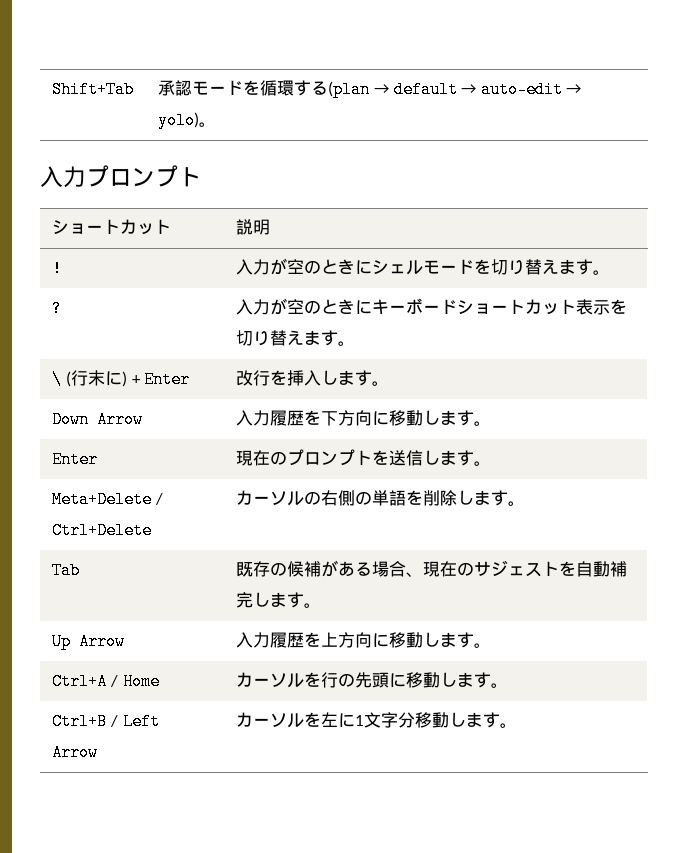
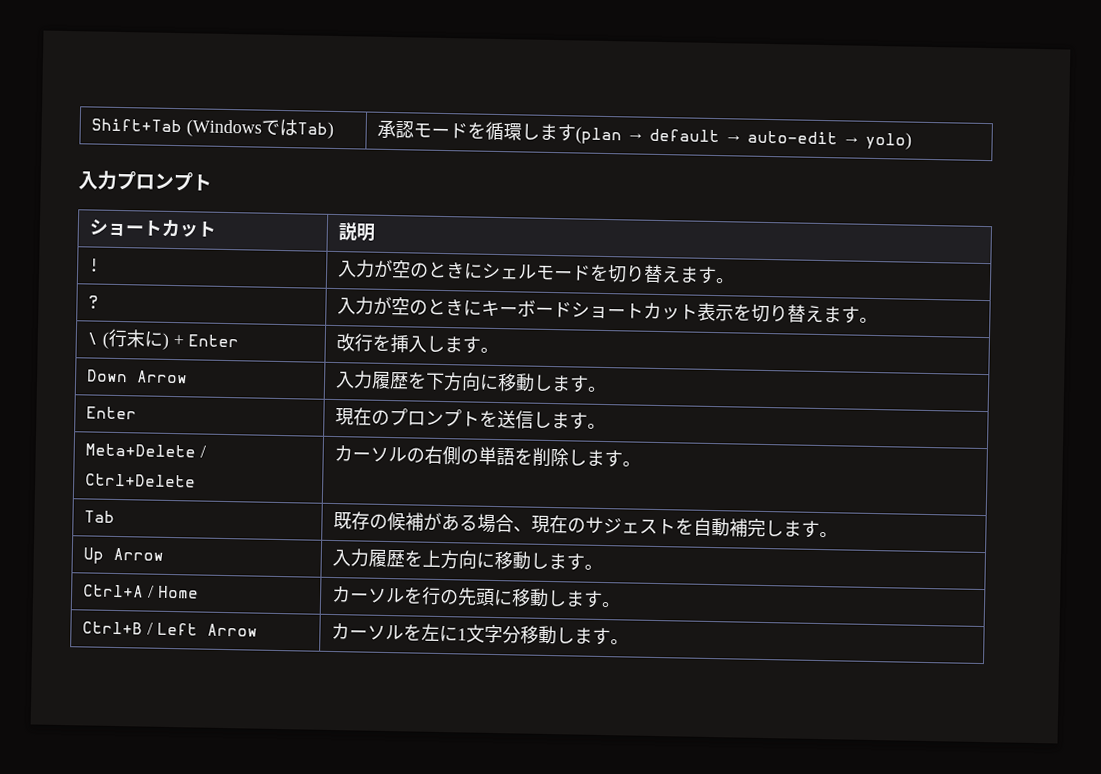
- Shift+Tab | 承認モードを循環する(plan → default → auto-edit → yolo)。
+ Shift+Tab (WindowsではTab) | 承認モードを循環します(plan → default → auto-edit → yolo)

